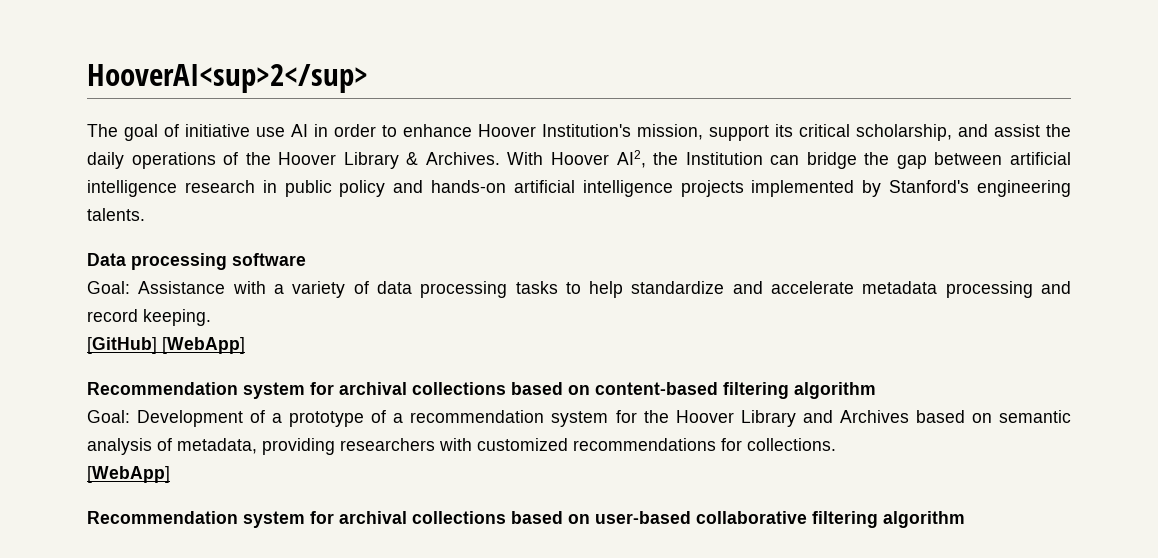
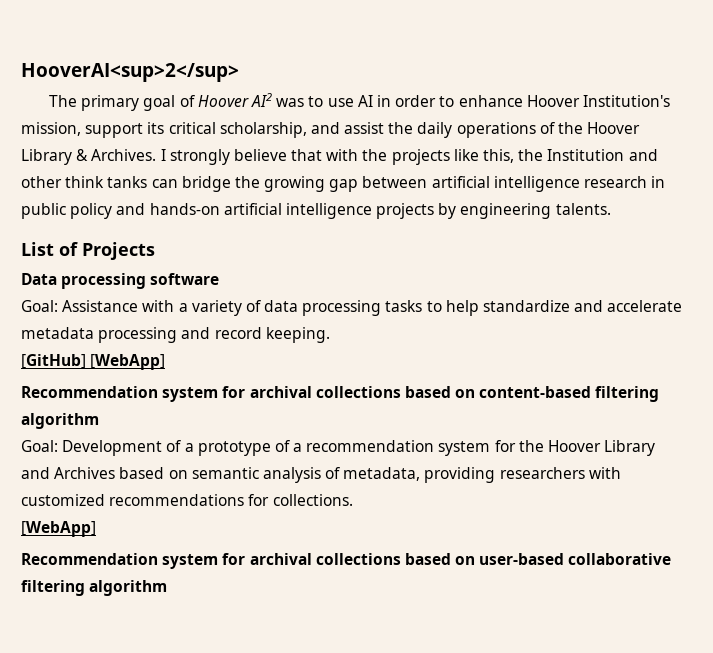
- The goal of initiative use AI in order to enhance Hoover Institution's mission, support its critical scholarship, and assist the daily operations of the Hoover Library & Archives.
+ The primary goal of Hoover AI2 was to use AI in order to enhance Hoover Institution's mission, support its critical scholarship, and assist the daily operations of the Hoover Library & Archives.
- With Hoover AI2, the Institution can bridge the gap between artificial intelligence research in public policy and hands-on artificial intelligence projects implemented by Stanford's engineering talents.
+ I strongly believe that with the projects like this, the Institution and other think tanks can bridge the growing gap between artificial intelligence research in public policy and hands-on artificial intelligence projects by engineering talents.
+ List of Projects

